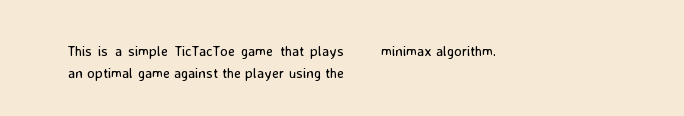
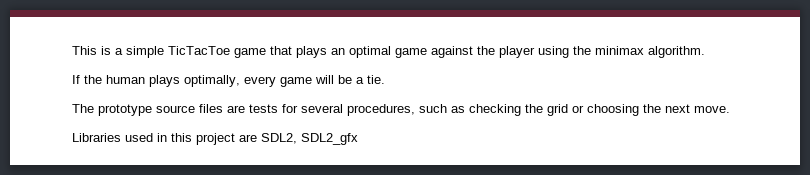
+ If the human plays optimally, every game will be a tie.
+ The prototype source files are tests for several procedures, such as checking the grid or choosing the next move.
+ Libraries used in this project are SDL2, SDL2_gfx

